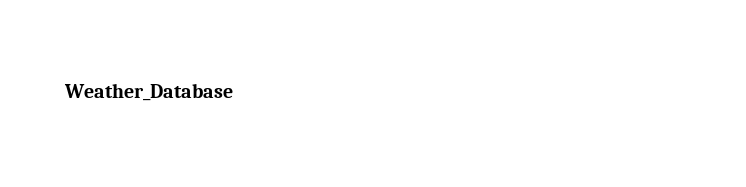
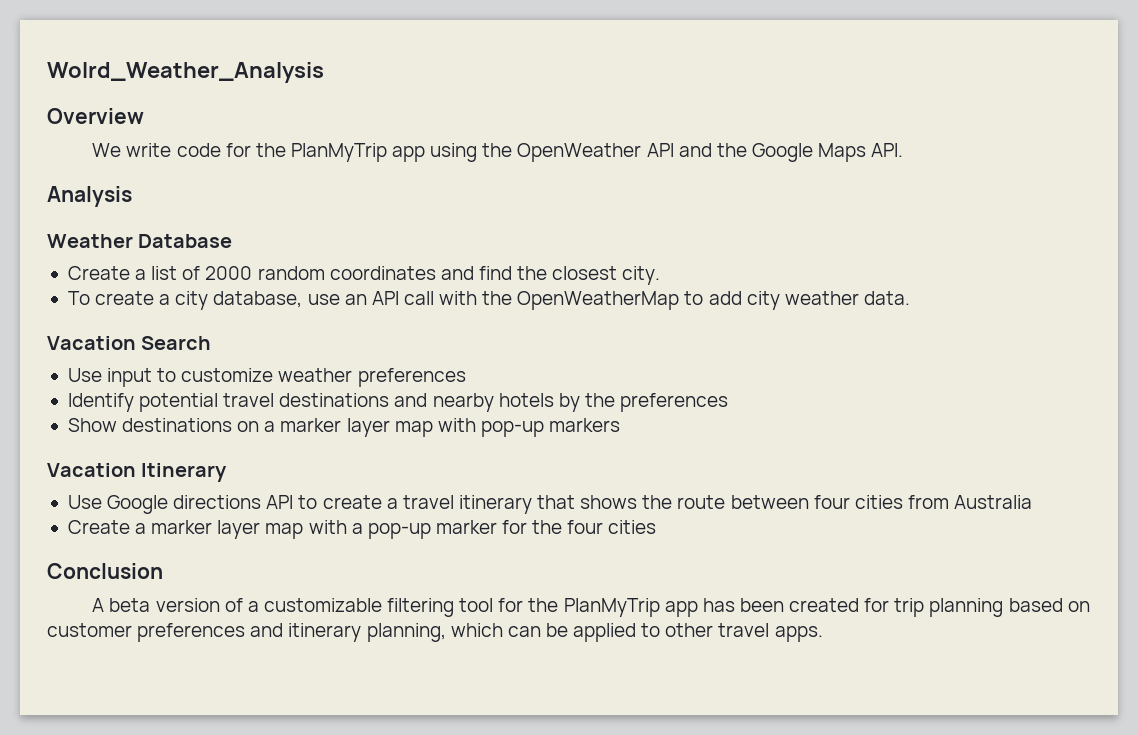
- Weather_Database
+ Wolrd_Weather_Analysis
+ Overview
+ We write code for the PlanMyTrip app using the OpenWeather API and the Google Maps API.
+ Analysis
+ Weather Database
+ Create a list of 2000 random coordinates and find the closest city.
+ To create a city database, use an API call with the OpenWeatherMap to add city weather data.
+ Vacation Search
+ Use input to customize weather preferences
+ Identify potential travel destinations and nearby hotels by the preferences
+ Show destinations on a marker layer map with pop-up markers
+ Vacation Itinerary
+ Use Google directions API to create a travel itinerary that shows the route between four cities from Australia
+ Create a marker layer map with a pop-up marker for the four cities
+ Conclusion
+ A beta version of a customizable filtering tool for the PlanMyTrip app has been created for trip planning based on customer preferences and itinerary planning, which can be applied to other travel apps.

